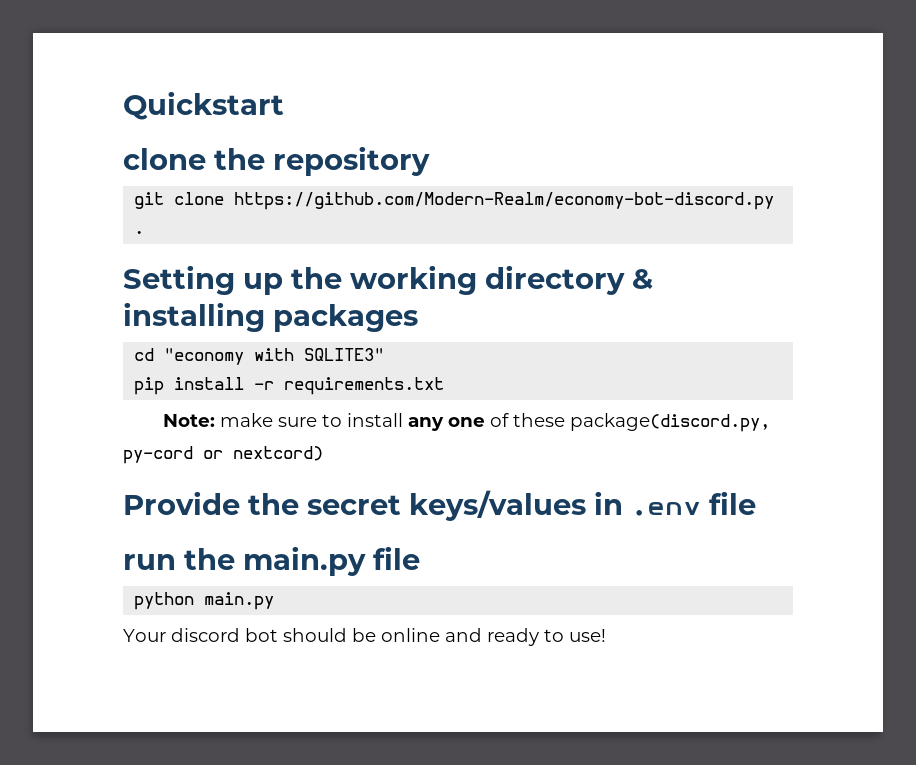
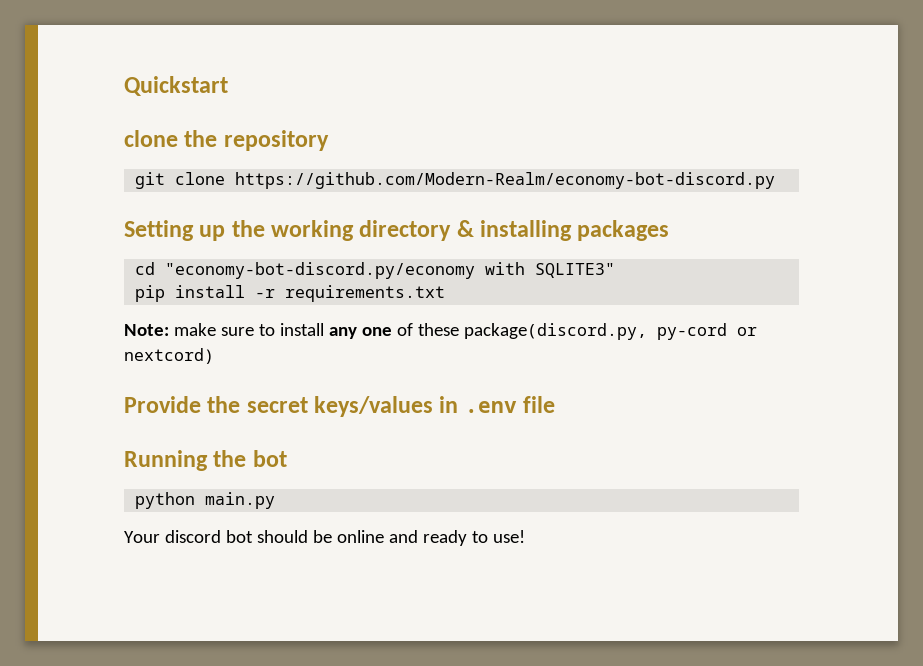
- git clone https://github.com/Modern-Realm/economy-bot-discord.py .
+ git clone https://github.com/Modern-Realm/economy-bot-discord.py
- cd "economy with SQLITE3"
+ cd "economy-bot-discord.py/economy with SQLITE3"
- run the main.py file
+ Running the bot

